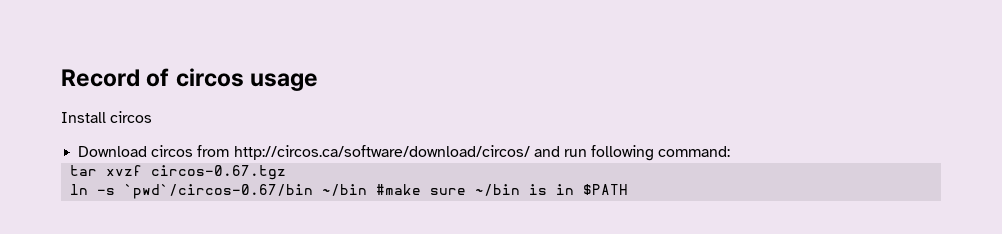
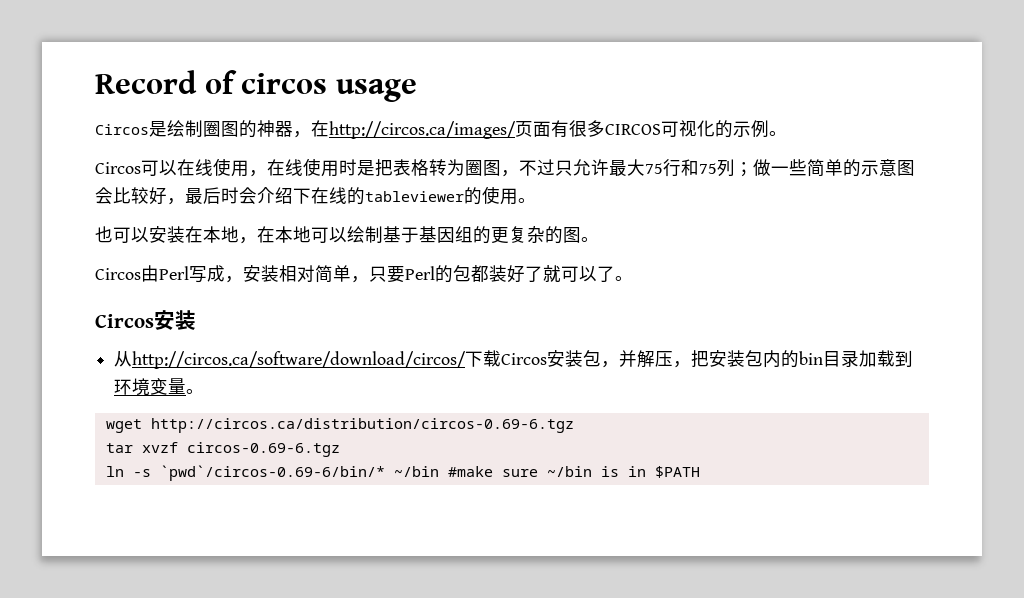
- Install circos
- Download circos from http://circos.ca/software/download/circos/ and run following command:
+ Circos是绘制圈图的神器，在http://circos.ca/images/页面有很多CIRCOS可视化的示例。
+ Circos可以在线使用，在线使用时是把表格转为圈图，不过只允许最大75行和75列；做一些简单的示意图会比较好，最后时会介绍下在线的tableviewer的使用。
+ 也可以安装在本地，在本地可以绘制基于基因组的更复杂的图。
+ Circos由Perl写成，安装相对简单，只要Perl的包都装好了就可以了。
+ Circos安装
+ 从http://circos.ca/software/download/circos/下载Circos安装包，并解压，把安装包内的bin目录加载到环境变量。
+ wget http://circos.ca/distribution/circos-0.69-6.tgz
- tar xvzf circos-0.67.tgz
+ tar xvzf circos-0.69-6.tgz
- ln -s `pwd`/circos-0.67/bin ~/bin #make sure ~/bin is in $PATH
+ ln -s `pwd`/circos-0.69-6/bin/* ~/bin #make sure ~/bin is in $PATH

